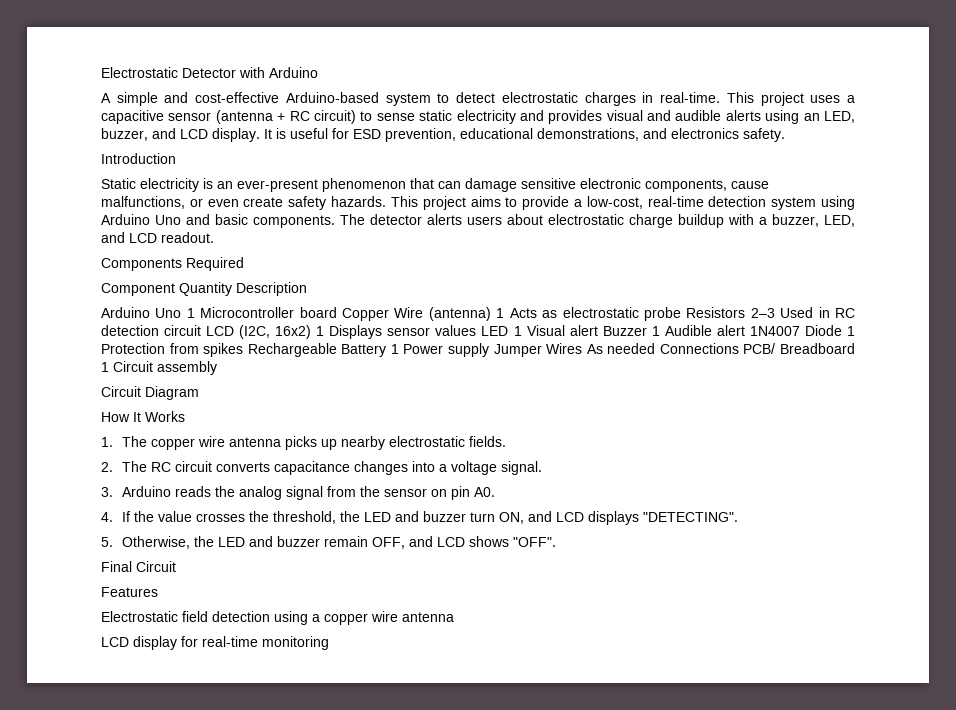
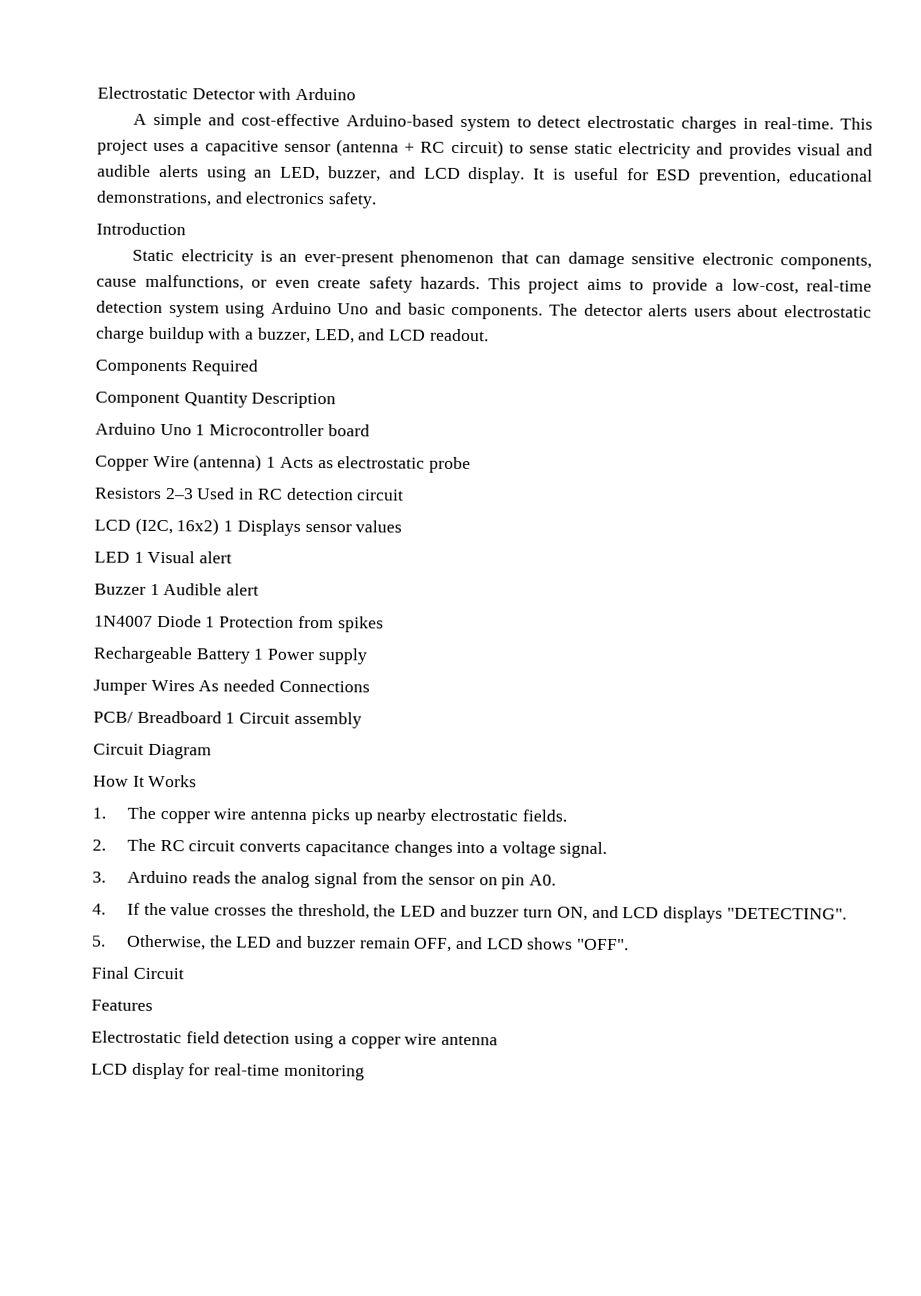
- Arduino Uno 1 Microcontroller board Copper Wire (antenna) 1 Acts as electrostatic probe Resistors 2–3 Used in RC detection circuit LCD (I2C, 16x2) 1 Displays sensor values LED 1 Visual alert Buzzer 1 Audible alert 1N4007 Diode 1 Protection from spikes Rechargeable Battery 1 Power supply Jumper Wires As needed Connections PCB/ Breadboard 1 Circuit assembly
+ Arduino Uno 1 Microcontroller board
+ Copper Wire (antenna) 1 Acts as electrostatic probe
+ Resistors 2–3 Used in RC detection circuit
+ LCD (I2C, 16x2) 1 Displays sensor values
+ LED 1 Visual alert
+ Buzzer 1 Audible alert
+ 1N4007 Diode 1 Protection from spikes
+ Rechargeable Battery 1 Power supply
+ Jumper Wires As needed Connections
+ PCB/ Breadboard 1 Circuit assembly

